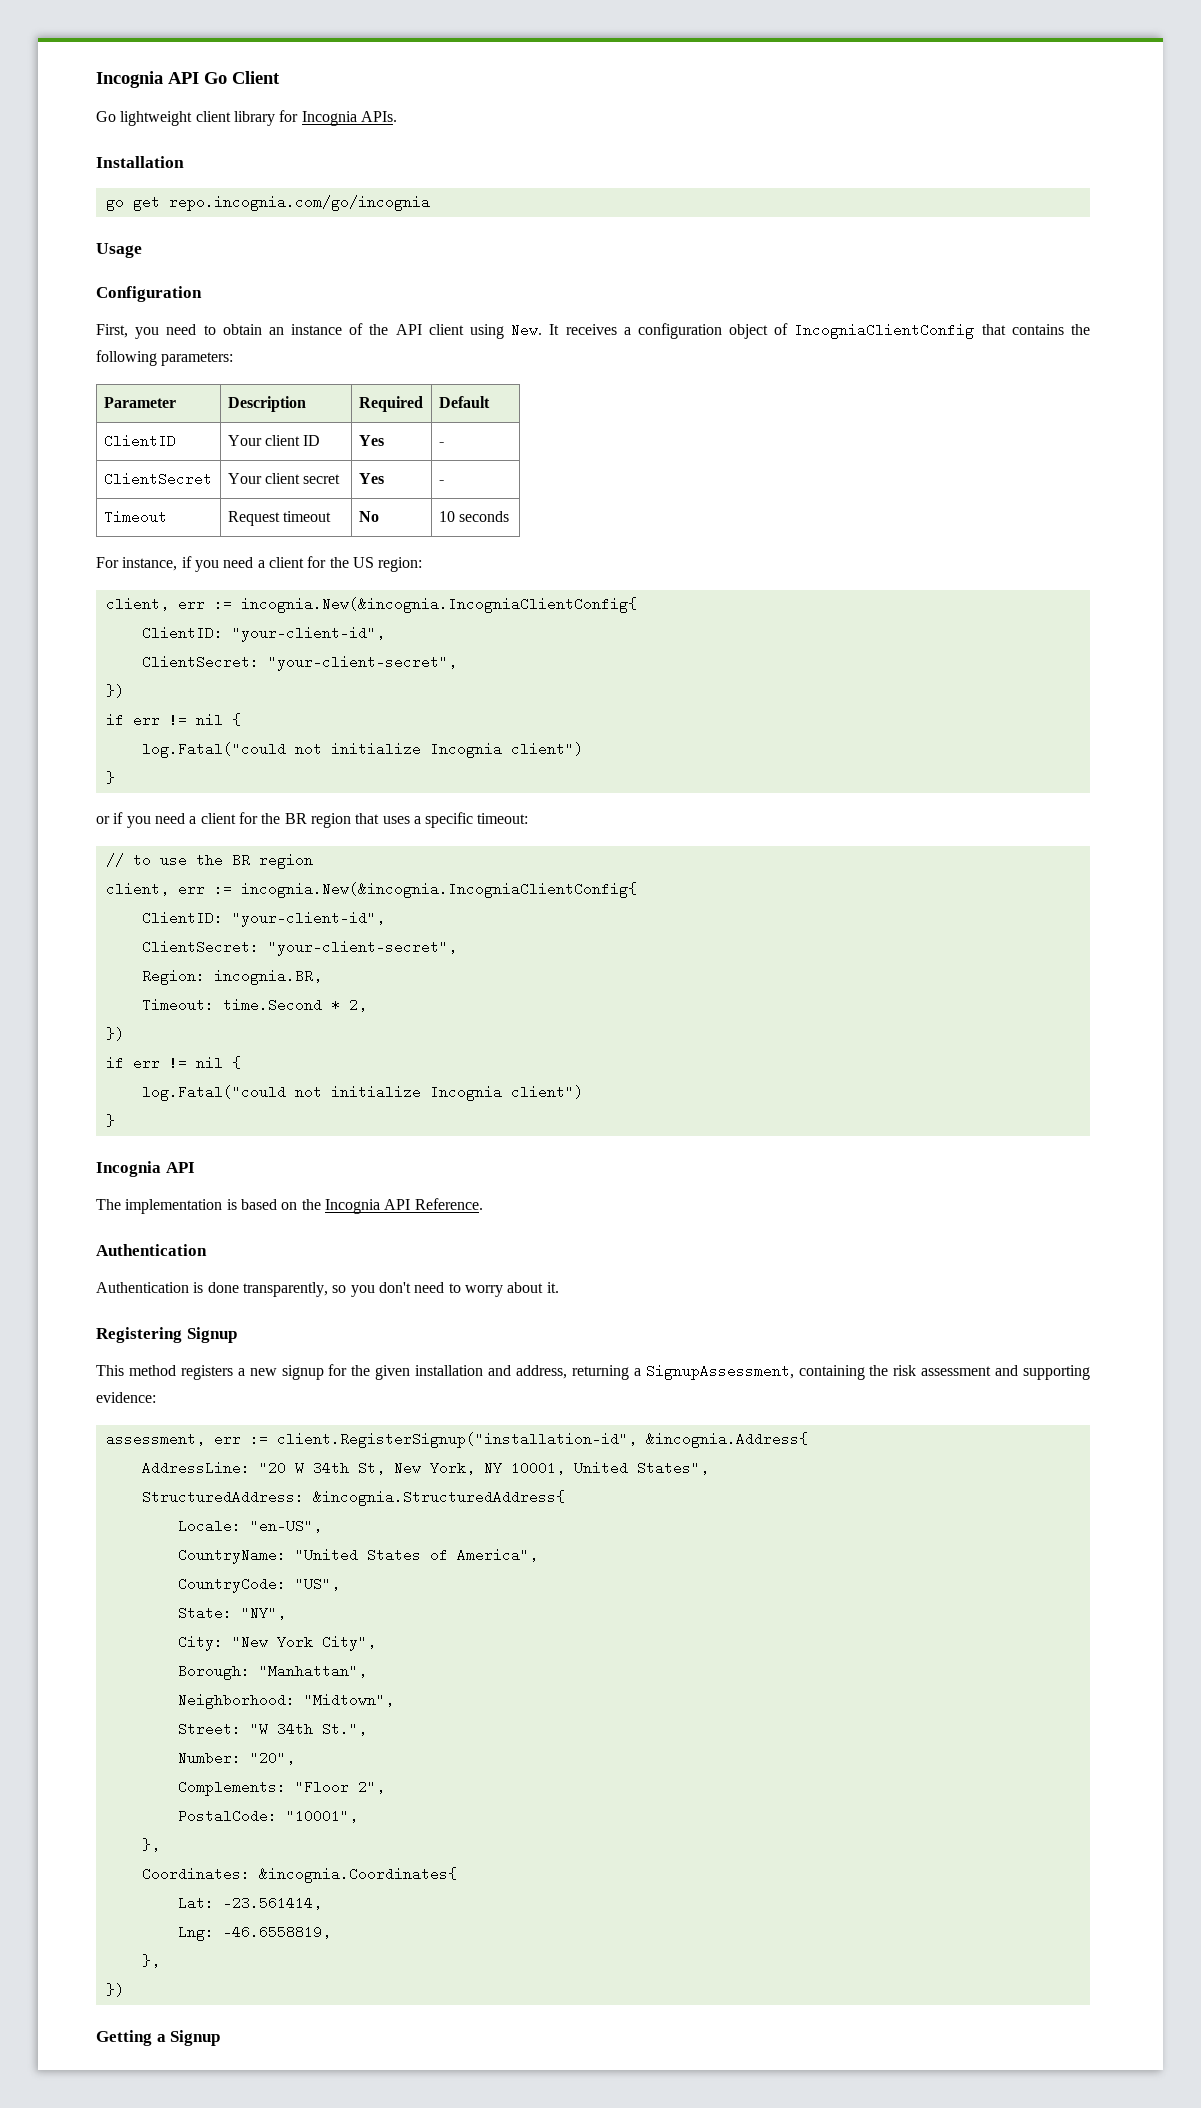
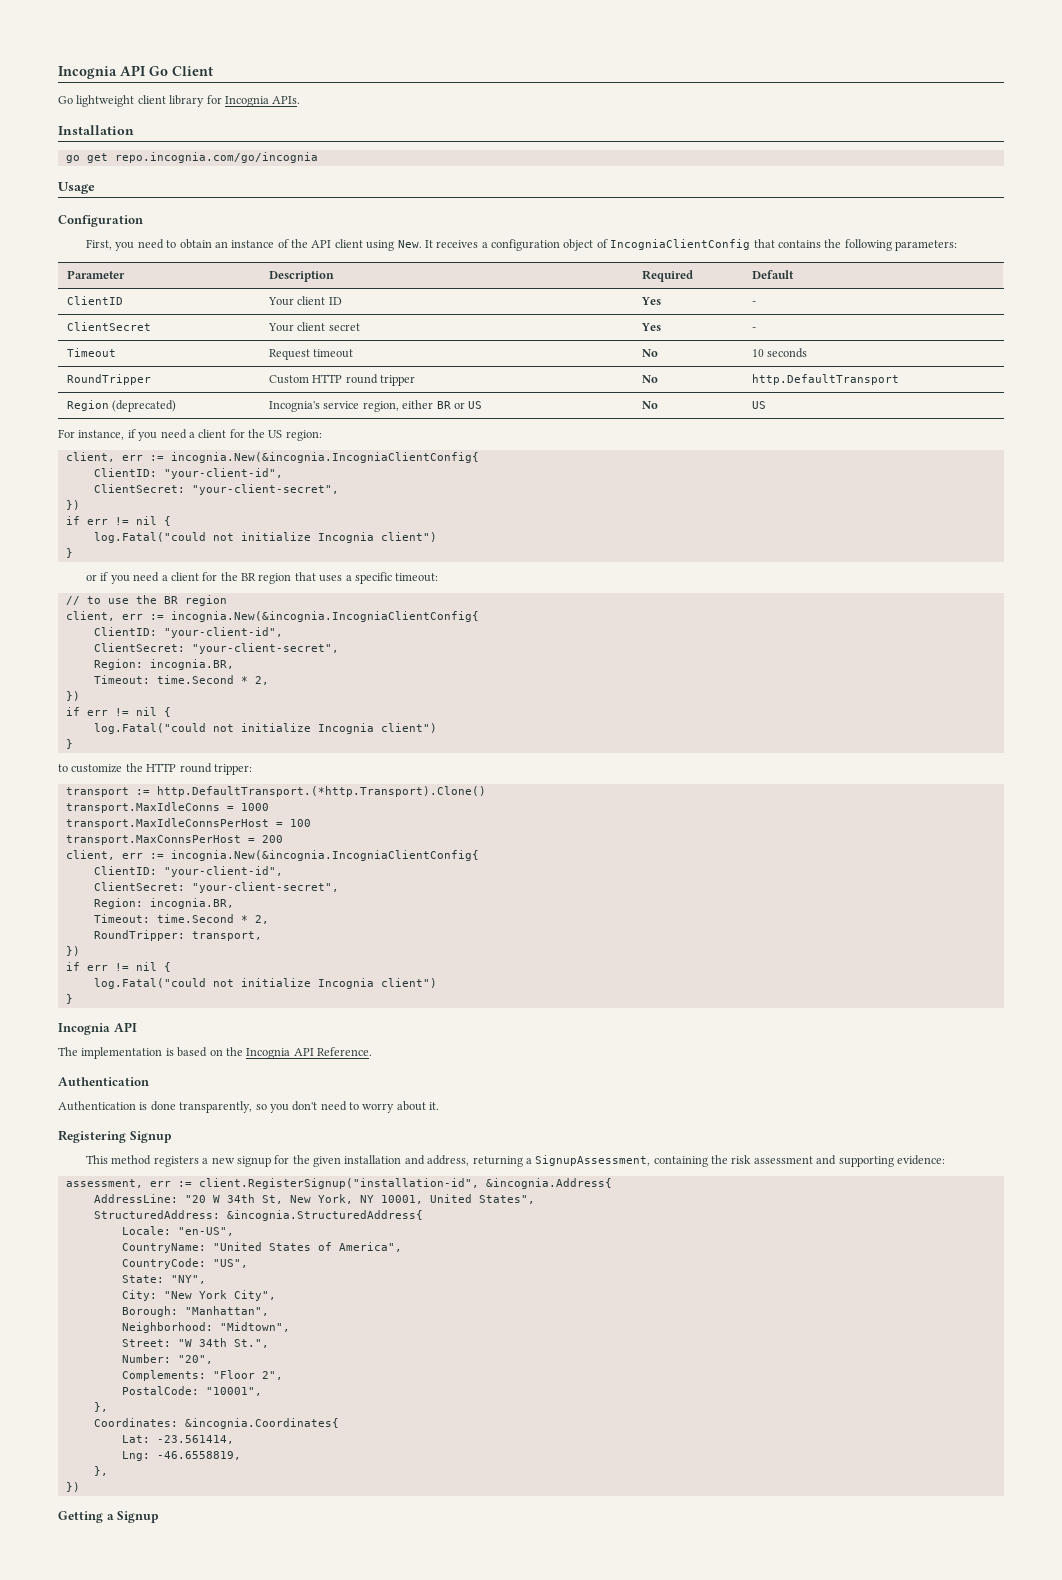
+ RoundTripper | Custom HTTP round tripper | No | http.DefaultTransport
+ Region (deprecated) | Incognia's service region, either BR or US | No | US
+ to customize the HTTP round tripper:
+ transport := http.DefaultTransport.(*http.Transport).Clone()
+ transport.MaxIdleConns = 1000
+ transport.MaxIdleConnsPerHost = 100
+ transport.MaxConnsPerHost = 200
+ client, err := incognia.New(&incognia.IncogniaClientConfig{
+ ClientID: "your-client-id",
+ ClientSecret: "your-client-secret",
+ Region: incognia.BR,
+ Timeout: time.Second * 2,
+ RoundTripper: transport,
+ })
+ if err != nil {
+ log.Fatal("could not initialize Incognia client")
+ }

